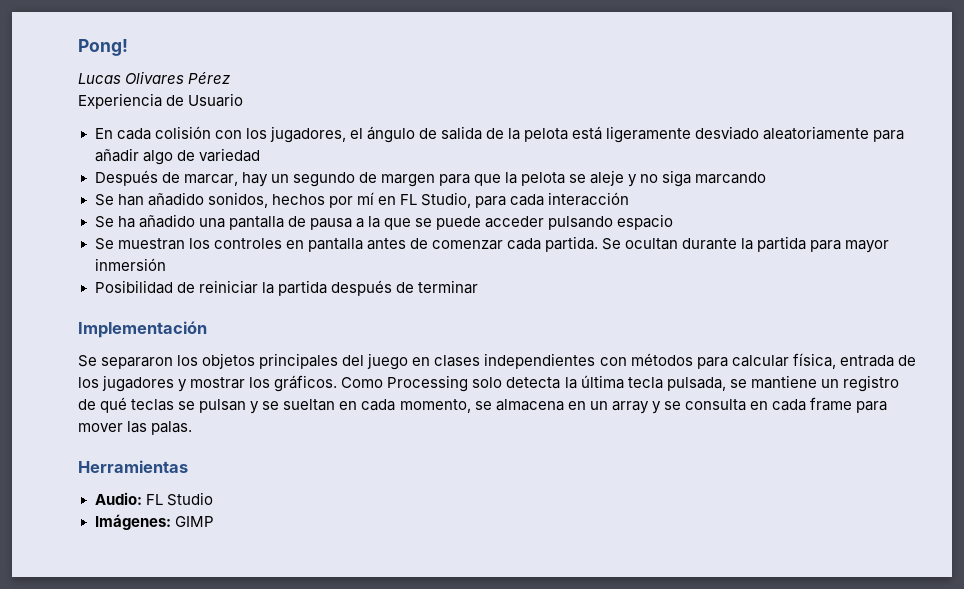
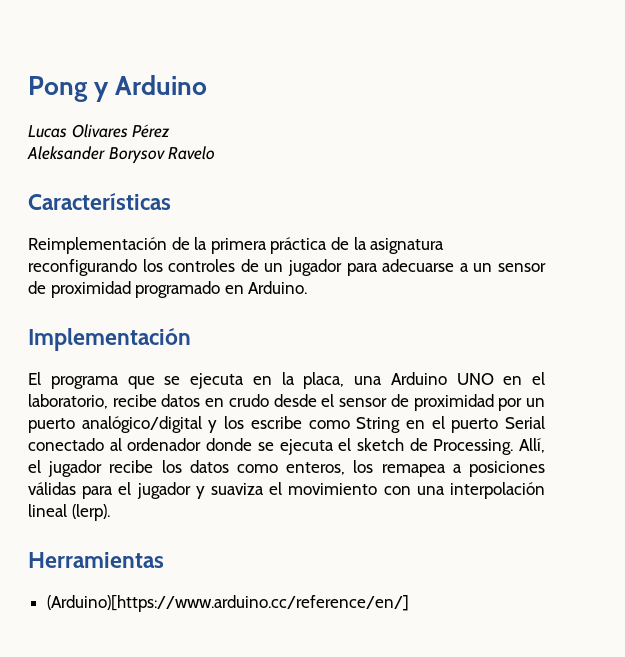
- Pong!
+ Pong y Arduino
- Experiencia de Usuario
- En cada colisión con los jugadores, el ángulo de salida de la pelota está ligeramente desviado aleatoriamente para añadir algo de variedad
- Después de marcar, hay un segundo de margen para que la pelota se aleje y no siga marcando
- Se han añadido sonidos, hechos por mí en FL Studio, para cada interacción
- Se ha añadido una pantalla de pausa a la que se puede acceder pulsando espacio
- Se muestran los controles en pantalla antes de comenzar cada partida. Se ocultan durante la partida para mayor inmersión
- Posibilidad de reiniciar la partida después de terminar
+ Aleksander Borysov Ravelo
+ Características
+ Reimplementación de la primera práctica de la asignatura reconfigurando los controles de un jugador para adecuarse a un sensor de proximidad programado en Arduino.
  Implementación
- Se separaron los objetos principales del juego en clases independientes con métodos para calcular física, entrada de los jugadores y mostrar los gráficos. Como Processing solo detecta la última tecla pulsada, se mantiene un registro de qué teclas se pulsan y se sueltan en cada momento, se almacena en un array y se consulta en cada frame para mover las palas.
+ El programa que se ejecuta en la placa, una Arduino UNO en el laboratorio, recibe datos en crudo desde el sensor de proximidad por un puerto analógico/digital y los escribe como String en el puerto Serial conectado al ordenador donde se ejecuta el sketch de Processing. Allí, el jugador recibe los datos como enteros, los remapea a posiciones válidas para el jugador y suaviza el movimiento con una interpolación lineal (lerp).
  Herramientas
- Audio: FL Studio
- Imágenes: GIMP
+ (Arduino)[https://www.arduino.cc/reference/en/]

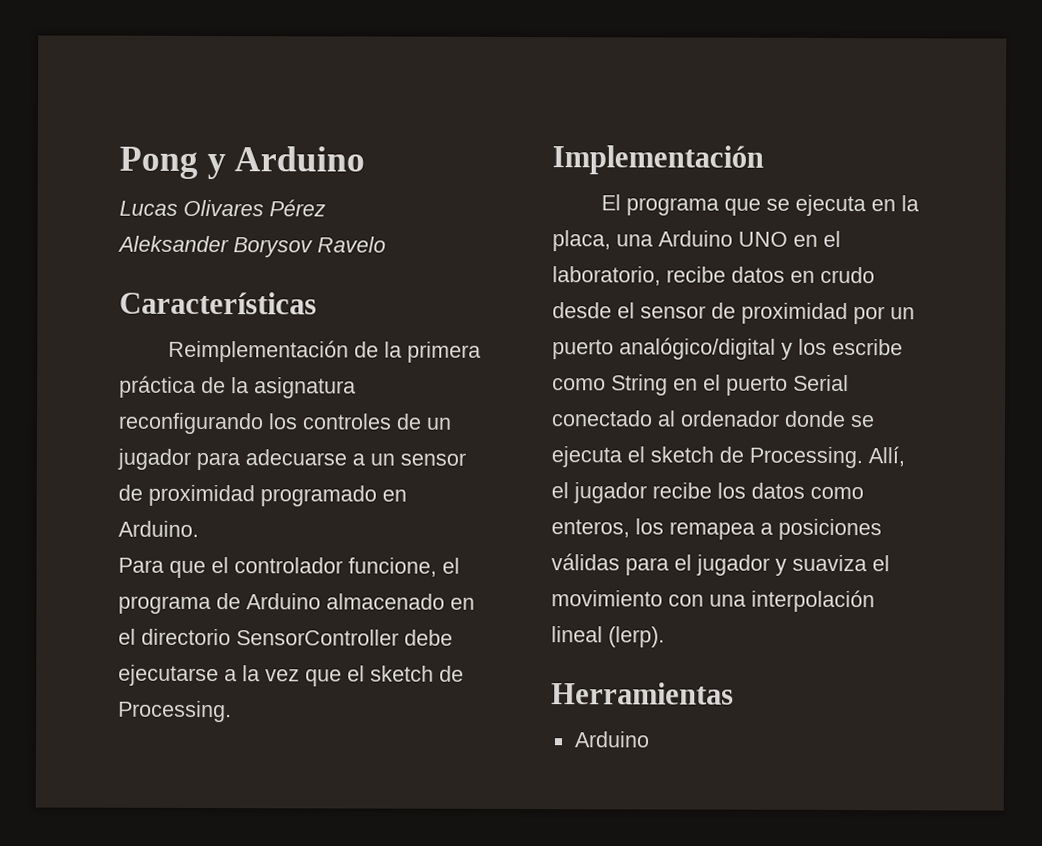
+ Para que el controlador funcione, el programa de Arduino almacenado en el directorio SensorController debe ejecutarse a la vez que el sketch de Processing.
  Herramientas
- (Arduino)[https://www.arduino.cc/reference/en/]
+ Arduino

